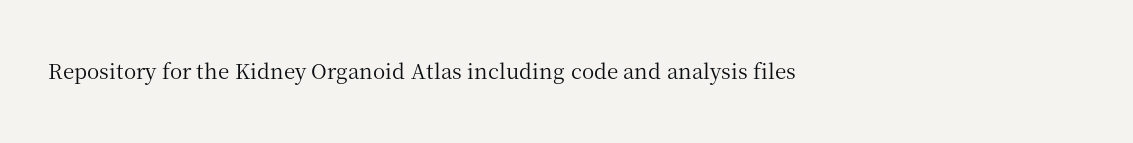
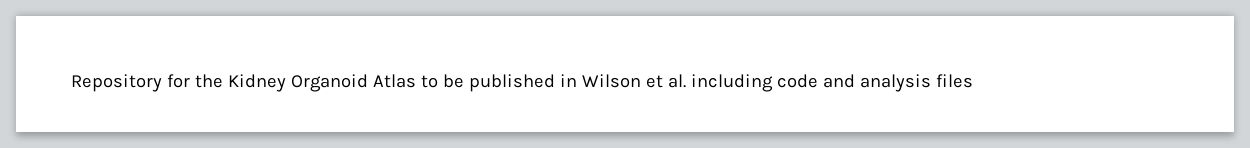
- Repository for the Kidney Organoid Atlas including code and analysis files
+ Repository for the Kidney Organoid Atlas to be published in Wilson et al. including code and analysis files

